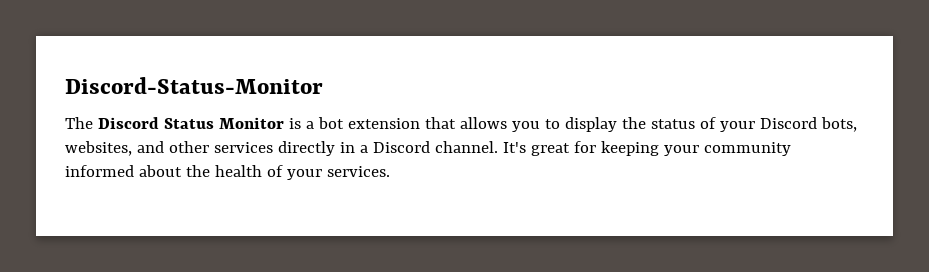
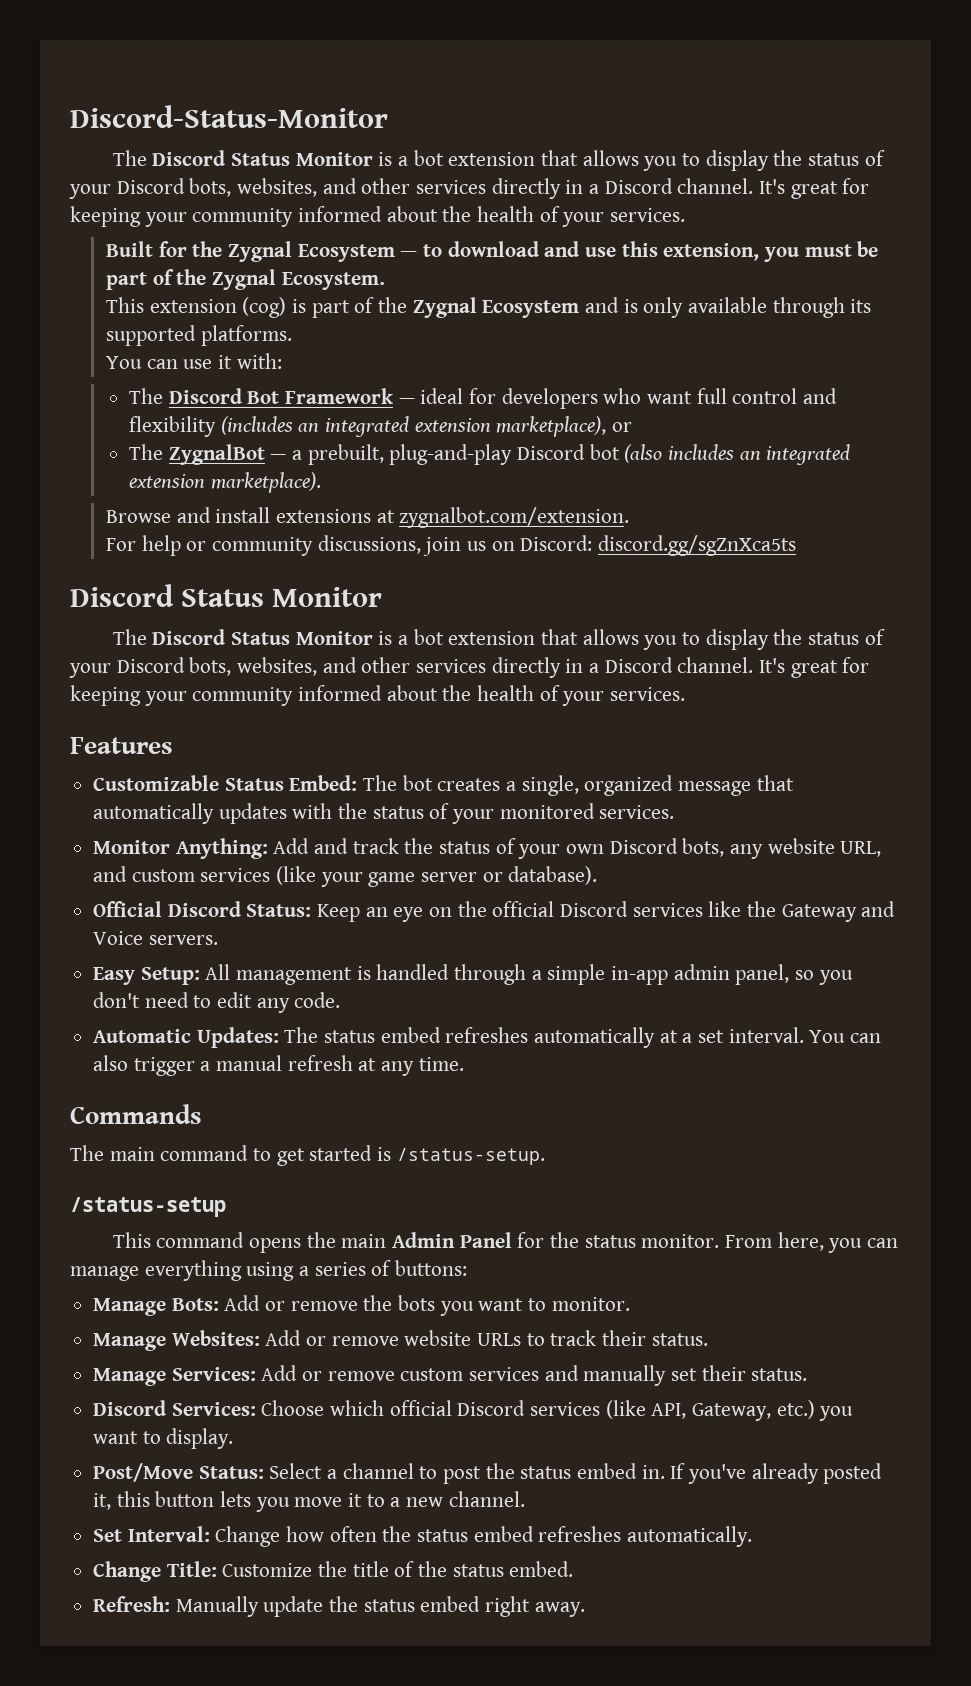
+ Built for the Zygnal Ecosystem — to download and use this extension, you must be part of the Zygnal Ecosystem.
+ This extension (cog) is part of the Zygnal Ecosystem and is only available through its supported platforms.
+ You can use it with:
+ The Discord Bot Framework — ideal for developers who want full control and flexibility (includes an integrated extension marketplace), or
+ The ZygnalBot — a prebuilt, plug-and-play Discord bot (also includes an integrated extension marketplace).
+ Browse and install extensions at zygnalbot.com/extension.
+ For help or community discussions, join us on Discord: discord.gg/sgZnXca5ts
+ Discord Status Monitor
+ The Discord Status Monitor is a bot extension that allows you to display the status of your Discord bots, websites, and other services directly in a Discord channel. It's great for keeping your community informed about the health of your services.
+ Features
+ Customizable Status Embed: The bot creates a single, organized message that automatically updates with the status of your monitored services.
+ Monitor Anything: Add and track the status of your own Discord bots, any website URL, and custom services (like your game server or database).
+ Official Discord Status: Keep an eye on the official Discord services like the Gateway and Voice servers.
+ Easy Setup: All management is handled through a simple in-app admin panel, so you don't need to edit any code.
+ Automatic Updates: The status embed refreshes automatically at a set interval. You can also trigger a manual refresh at any time.
+ Commands
+ The main command to get started is /status-setup.
+ /status-setup
+ This command opens the main Admin Panel for the status monitor. From here, you can manage everything using a series of buttons:
+ Manage Bots: Add or remove the bots you want to monitor.
+ Manage Websites: Add or remove website URLs to track their status.
+ Manage Services: Add or remove custom services and manually set their status.
+ Discord Services: Choose which official Discord services (like API, Gateway, etc.) you want to display.
+ Post/Move Status: Select a channel to post the status embed in. If you've already posted it, this button lets you move it to a new channel.
+ Set Interval: Change how often the status embed refreshes automatically.
+ Change Title: Customize the title of the status embed.
+ Refresh: Manually update the status embed right away.

